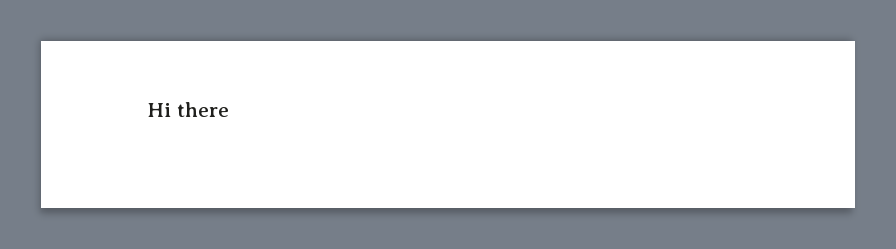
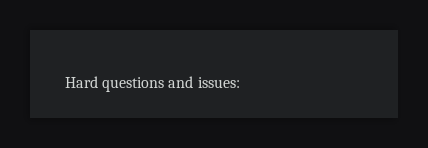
- Hi there
+ Hard questions and issues:

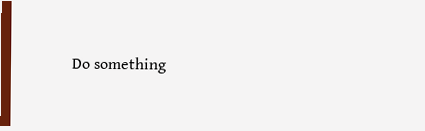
- Hard questions and issues:
+ Do something

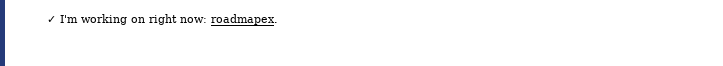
- Do something
+ ✓ I'm working on right now: roadmapex.

